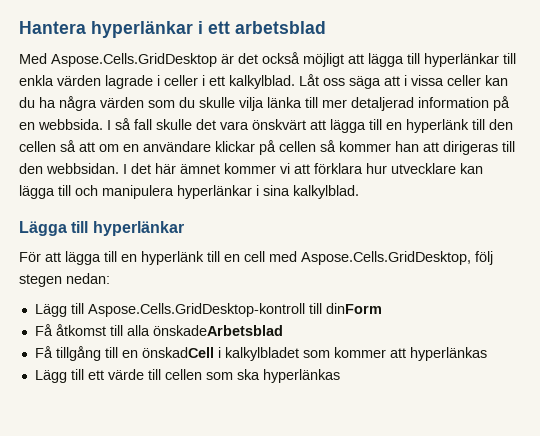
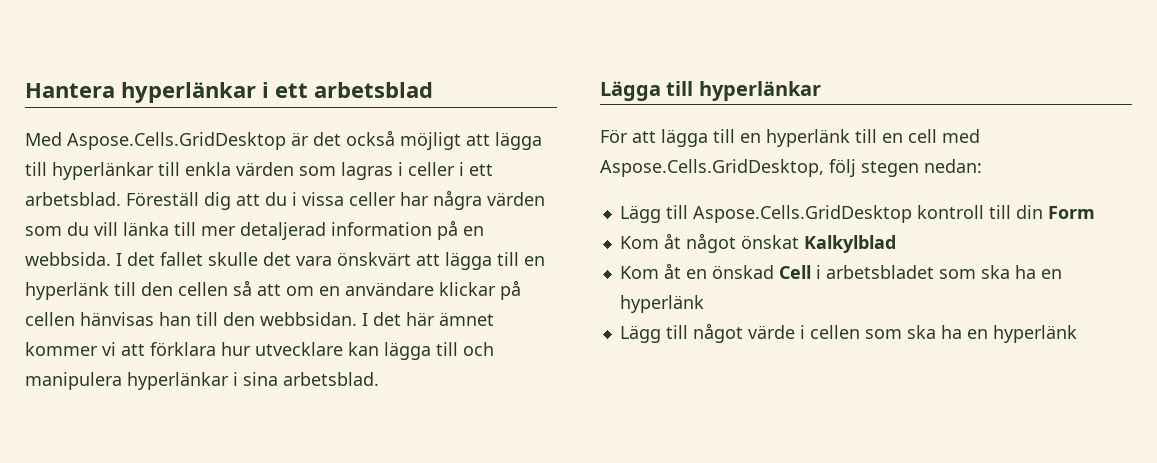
- Med Aspose.Cells.GridDesktop är det också möjligt att lägga till hyperlänkar till enkla värden lagrade i celler i ett kalkylblad. Låt oss säga att i vissa celler kan du ha några värden som du skulle vilja länka till mer detaljerad information på en webbsida.
+ Med Aspose.Cells.GridDesktop är det också möjligt att lägga till hyperlänkar till enkla värden som lagras i celler i ett arbetsblad. Föreställ dig att du i vissa celler har några värden som du vill länka till mer detaljerad information på en webbsida.
- I så fall skulle det vara önskvärt att lägga till en hyperlänk till den cellen så att om en användare klickar på cellen så kommer han att dirigeras till den webbsidan.
+ I det fallet skulle det vara önskvärt att lägga till en hyperlänk till den cellen så att om en användare klickar på cellen hänvisas han till den webbsidan.
- I det här ämnet kommer vi att förklara hur utvecklare kan lägga till och manipulera hyperlänkar i sina kalkylblad.
+ I det här ämnet kommer vi att förklara hur utvecklare kan lägga till och manipulera hyperlänkar i sina arbetsblad.
- Lägg till Aspose.Cells.GridDesktop-kontroll till dinForm
- Få åtkomst till alla önskadeArbetsblad
- Få tillgång till en önskadCell i kalkylbladet som kommer att hyperlänkas
- Lägg till ett värde till cellen som ska hyperlänkas
+ Lägg till Aspose.Cells.GridDesktop kontroll till din Form
+ Kom åt något önskat Kalkylblad
+ Kom åt en önskad Cell i arbetsbladet som ska ha en hyperlänk
+ Lägg till något värde i cellen som ska ha en hyperlänk

